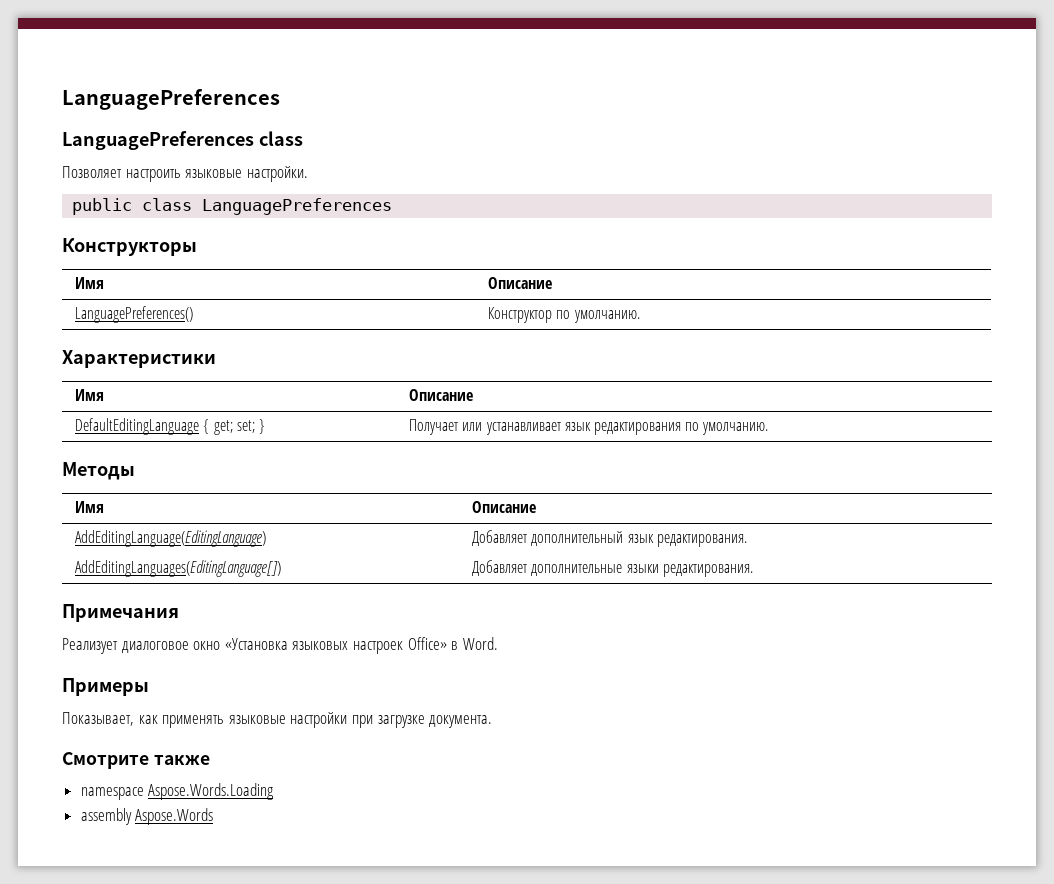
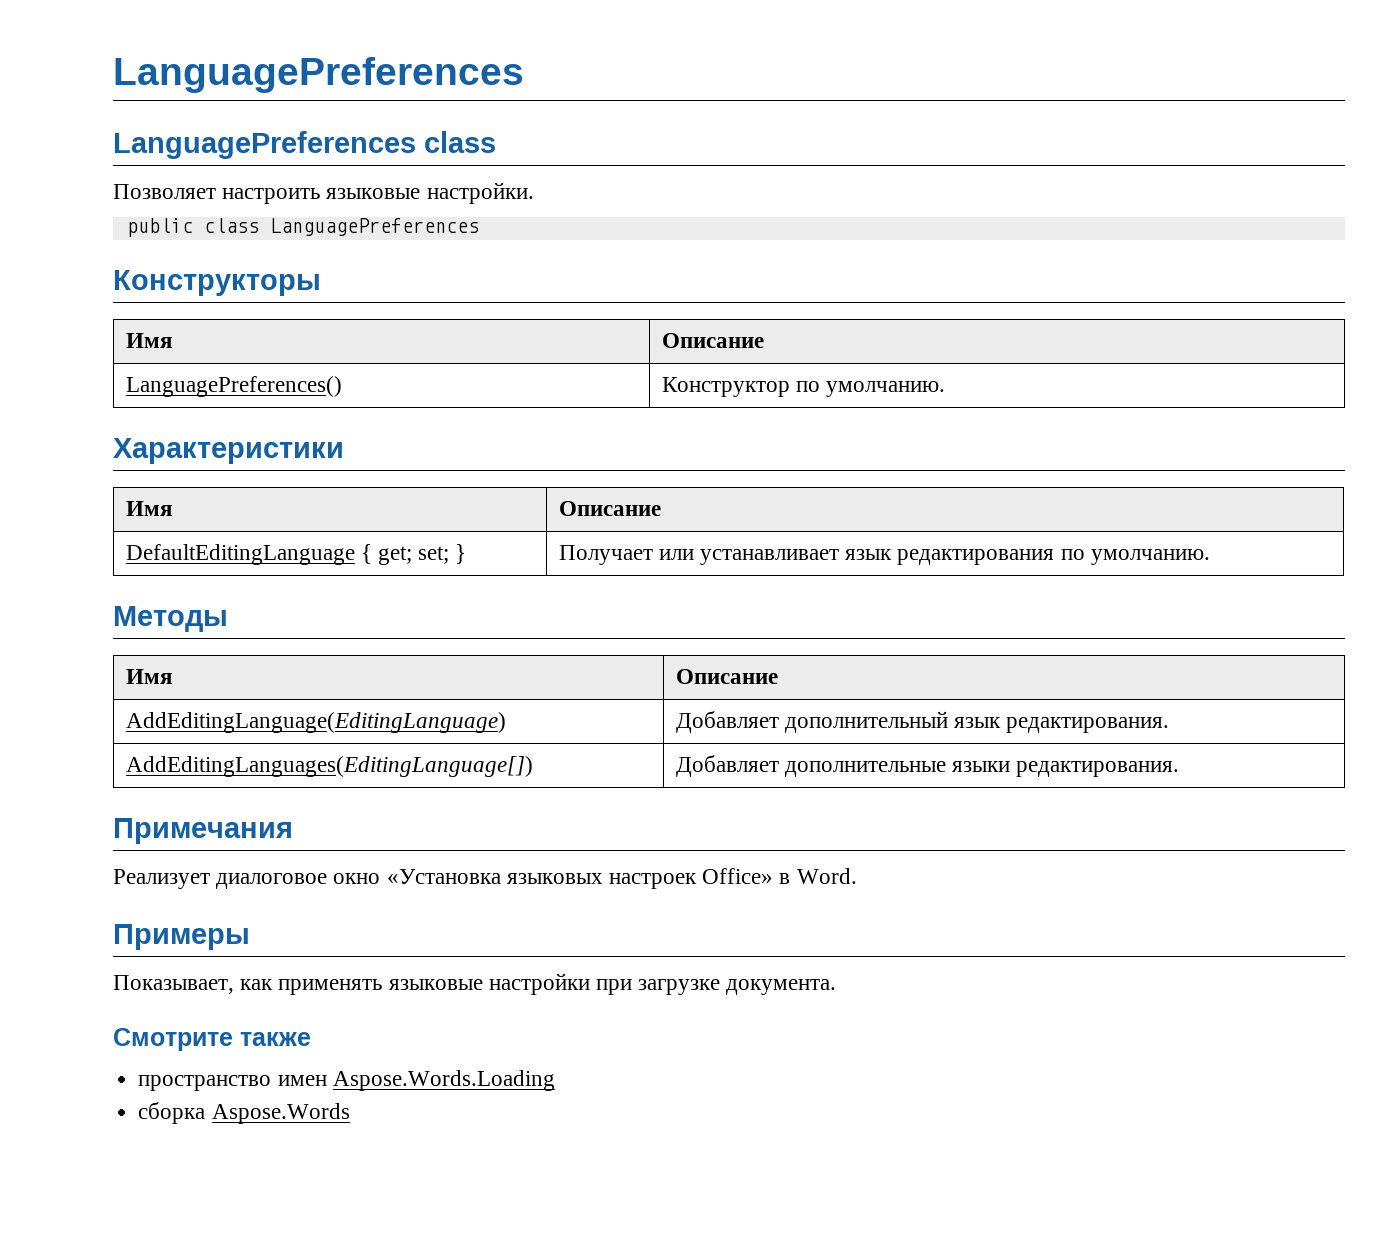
- namespace Aspose.Words.Loading
+ пространство имен Aspose.Words.Loading
- assembly Aspose.Words
+ сборка Aspose.Words

